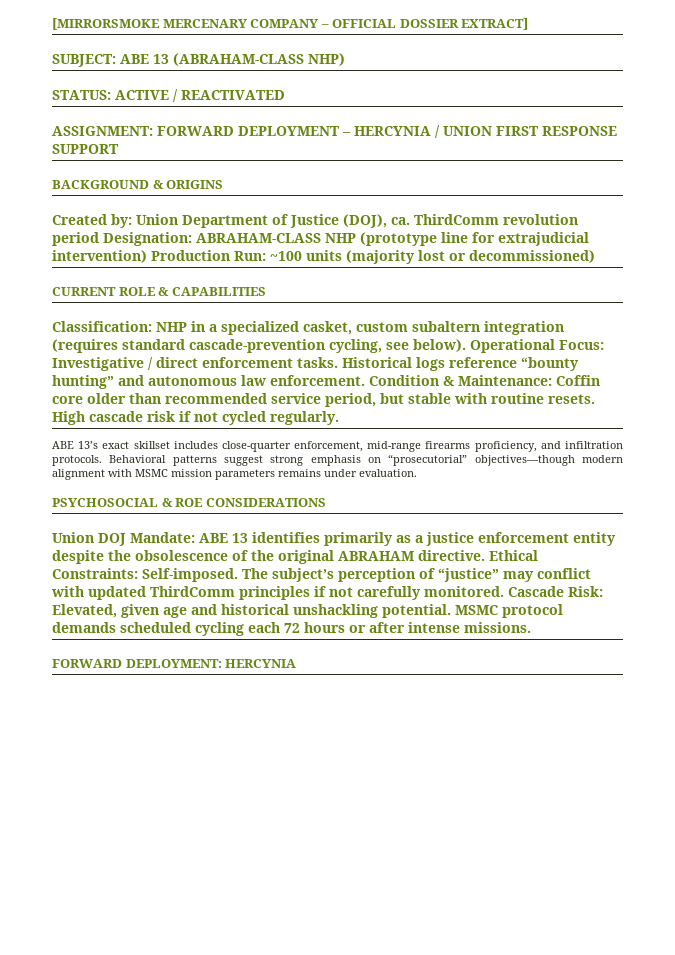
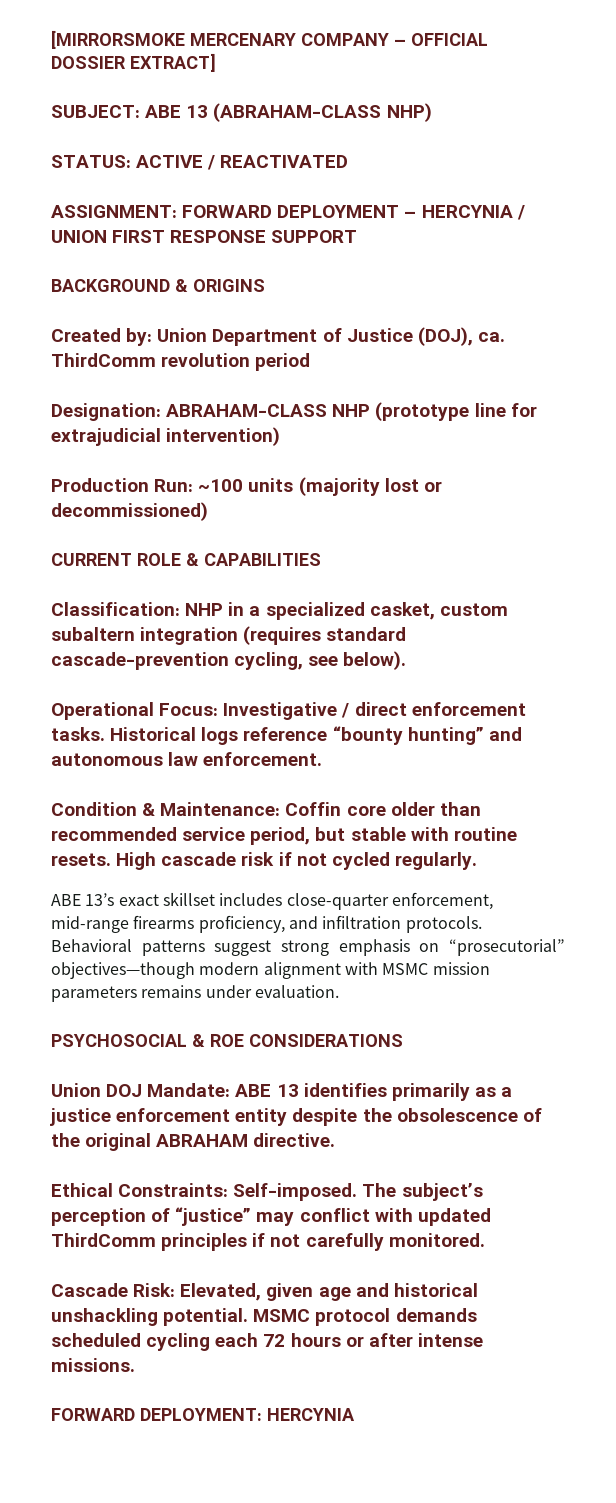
- Created by: Union Department of Justice (DOJ), ca. ThirdComm revolution period Designation: ABRAHAM-CLASS NHP (prototype line for extrajudicial intervention) Production Run: ~100 units (majority lost or decommissioned)
+ Created by: Union Department of Justice (DOJ), ca. ThirdComm revolution period
+ Designation: ABRAHAM-CLASS NHP (prototype line for extrajudicial intervention)
+ Production Run: ~100 units (majority lost or decommissioned)
- Classification: NHP in a specialized casket, custom subaltern integration (requires standard cascade-prevention cycling, see below). Operational Focus: Investigative / direct enforcement tasks.
+ Classification: NHP in a specialized casket, custom subaltern integration (requires standard cascade-prevention cycling, see below).
+ Operational Focus: Investigative / direct enforcement tasks.
- Historical logs reference “bounty hunting” and autonomous law enforcement. Condition & Maintenance: Coffin core older than recommended service period, but stable with routine resets.
+ Historical logs reference “bounty hunting” and autonomous law enforcement.
+ Condition & Maintenance: Coffin core older than recommended service period, but stable with routine resets.
- Union DOJ Mandate: ABE 13 identifies primarily as a justice enforcement entity despite the obsolescence of the original ABRAHAM directive. Ethical Constraints: Self-imposed.
+ Union DOJ Mandate: ABE 13 identifies primarily as a justice enforcement entity despite the obsolescence of the original ABRAHAM directive.
+ Ethical Constraints: Self-imposed.
- The subject’s perception of “justice” may conflict with updated ThirdComm principles if not carefully monitored. Cascade Risk: Elevated, given age and historical unshackling potential.
+ The subject’s perception of “justice” may conflict with updated ThirdComm principles if not carefully monitored.
+ Cascade Risk: Elevated, given age and historical unshackling potential.

